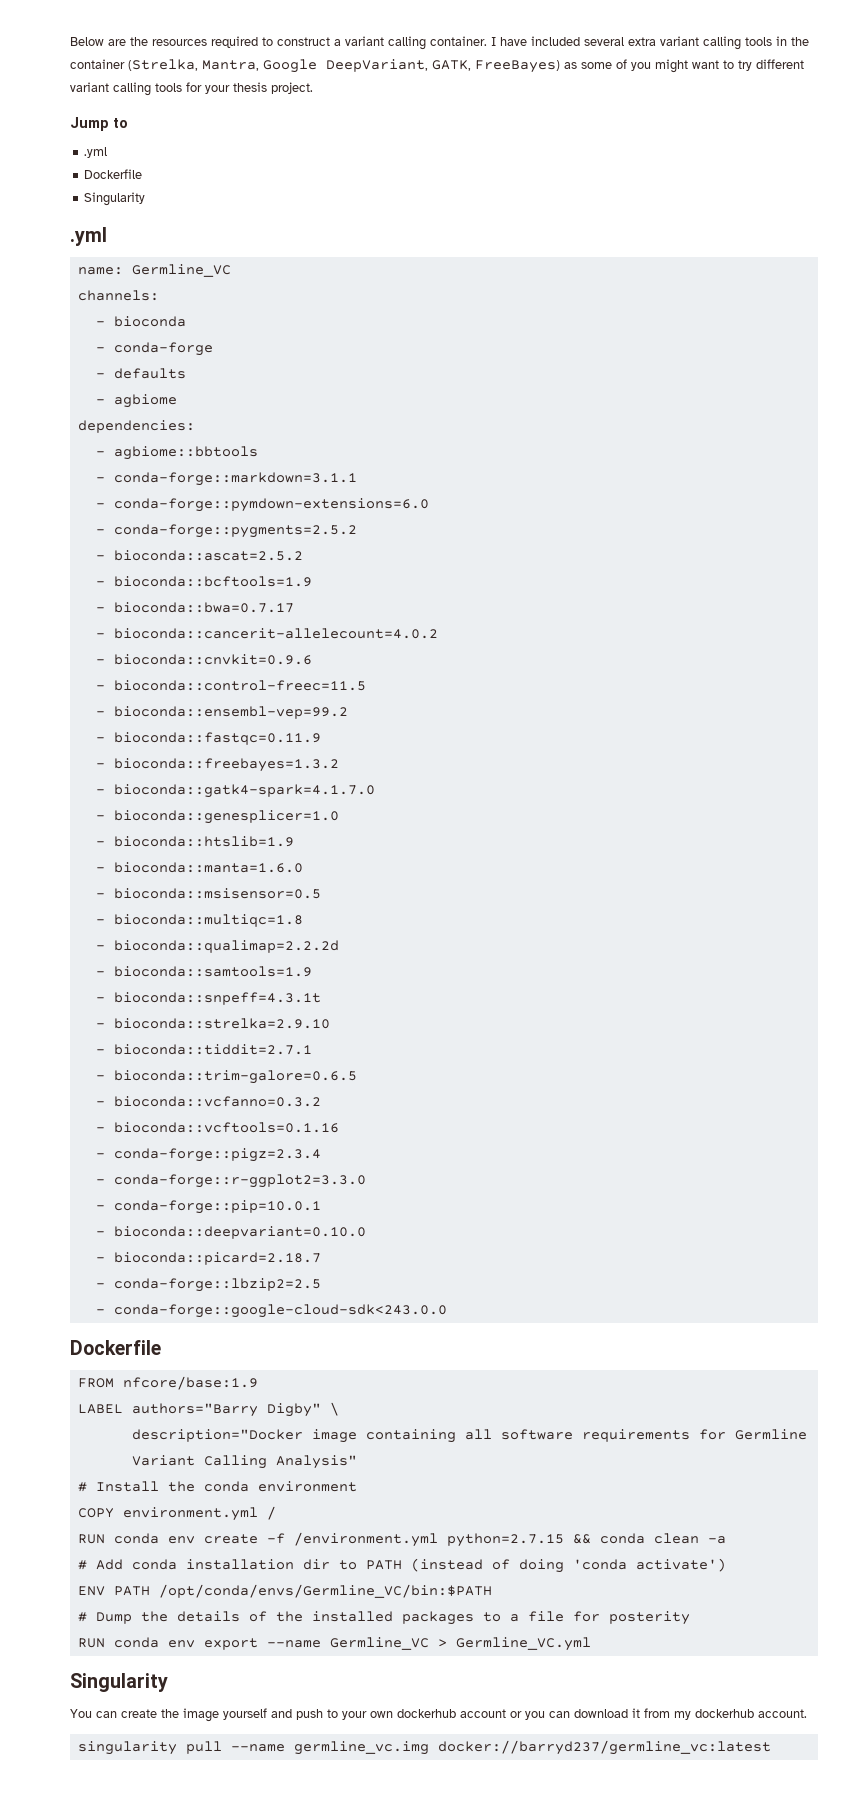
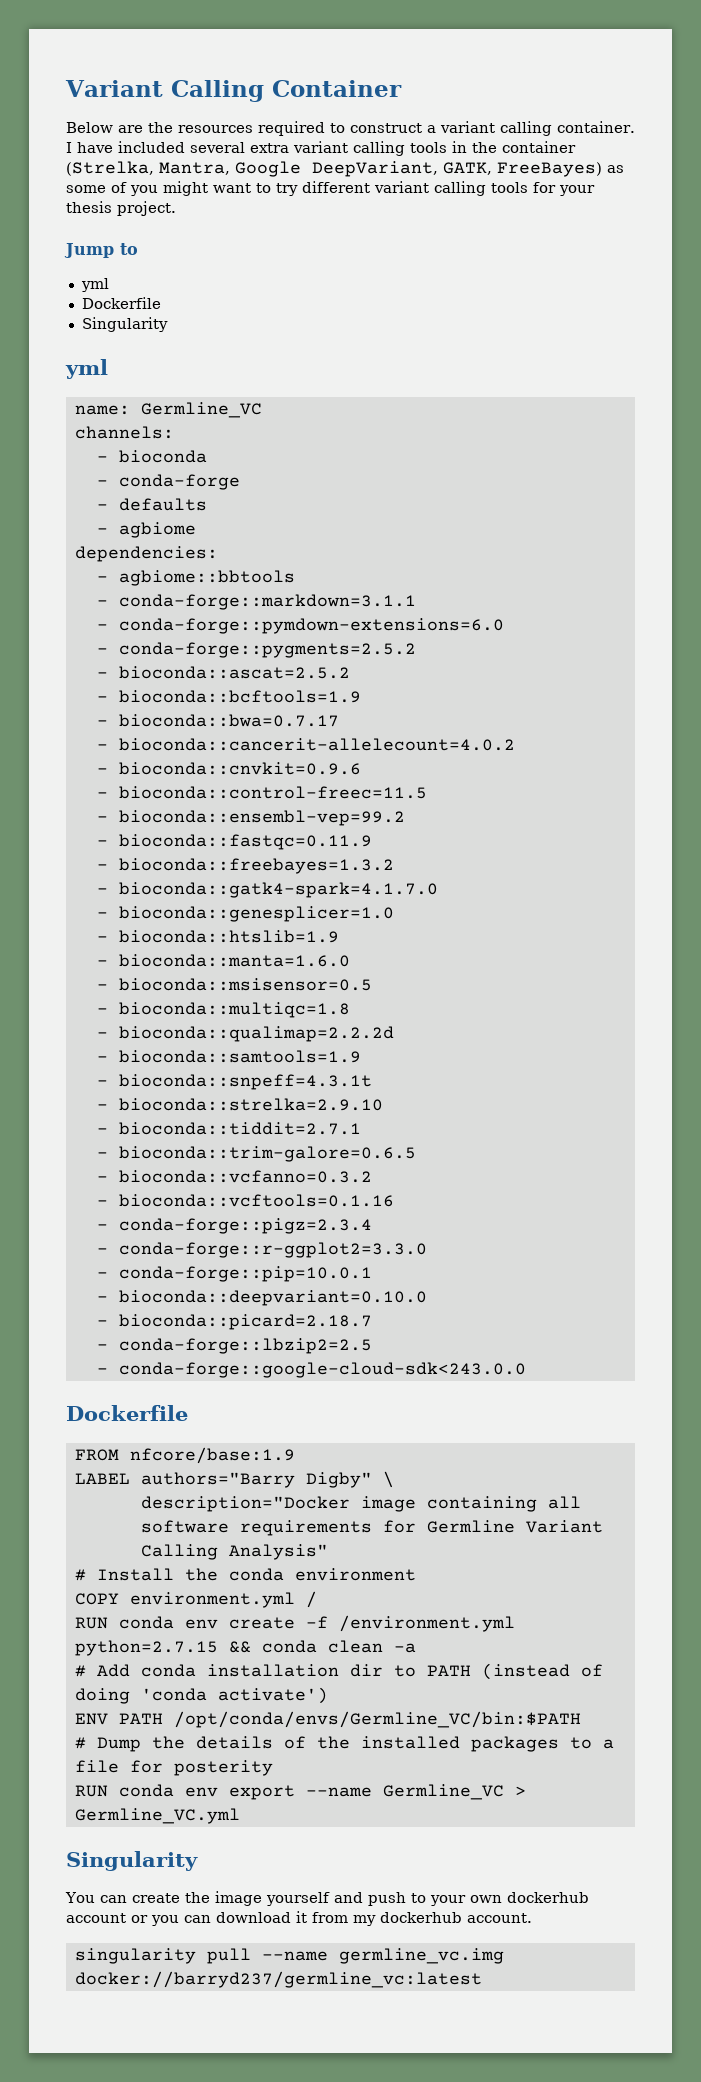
+ Variant Calling Container
  Jump to
- .yml
+ yml
  Dockerfile
  Singularity
- .yml
+ yml

